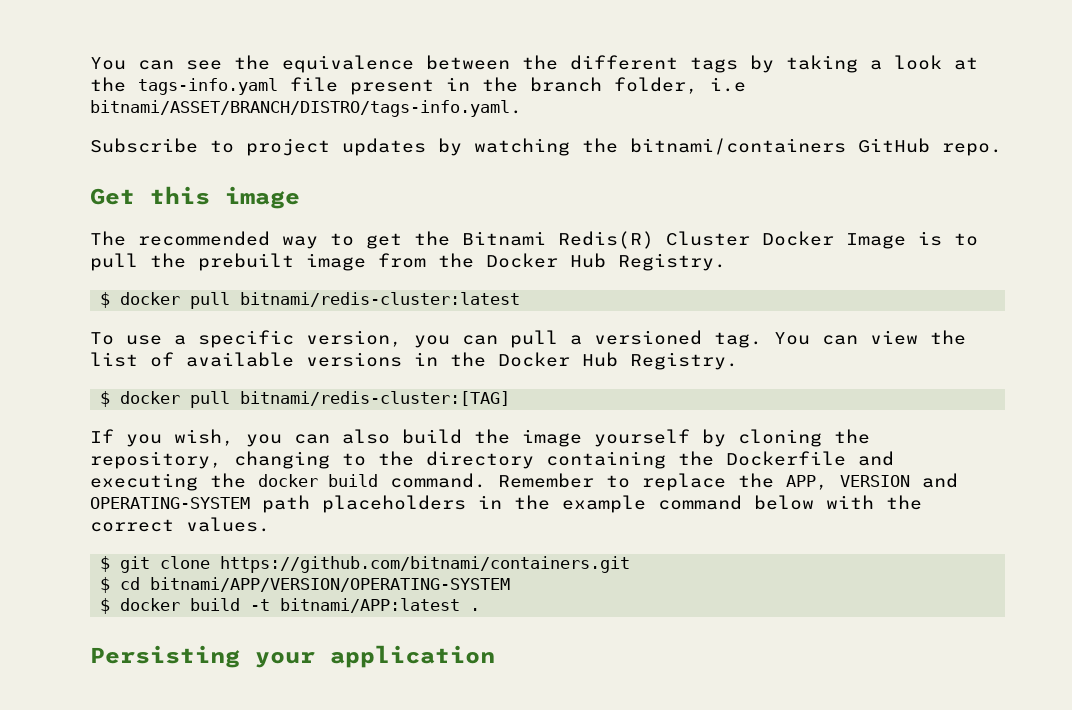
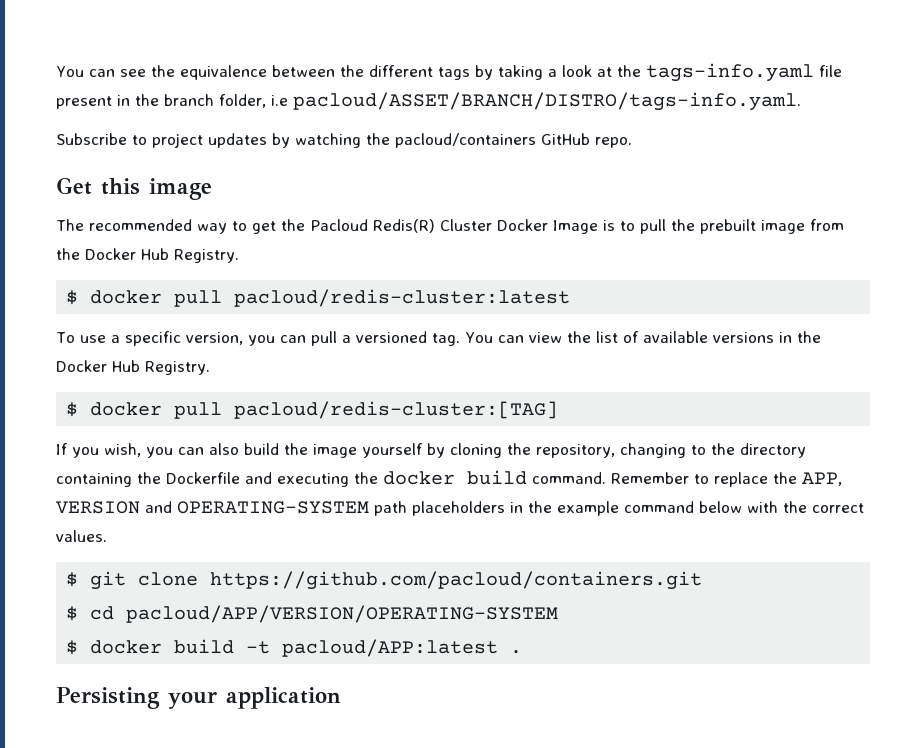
- You can see the equivalence between the different tags by taking a look at the tags-info.yaml file present in the branch folder, i.e bitnami/ASSET/BRANCH/DISTRO/tags-info.yaml.
+ You can see the equivalence between the different tags by taking a look at the tags-info.yaml file present in the branch folder, i.e pacloud/ASSET/BRANCH/DISTRO/tags-info.yaml.
- Subscribe to project updates by watching the bitnami/containers GitHub repo.
+ Subscribe to project updates by watching the pacloud/containers GitHub repo.
- The recommended way to get the Bitnami Redis(R) Cluster Docker Image is to pull the prebuilt image from the Docker Hub Registry.
+ The recommended way to get the Pacloud Redis(R) Cluster Docker Image is to pull the prebuilt image from the Docker Hub Registry.
- $ docker pull bitnami/redis-cluster:latest
+ $ docker pull pacloud/redis-cluster:latest
- $ docker pull bitnami/redis-cluster:[TAG]
+ $ docker pull pacloud/redis-cluster:[TAG]
- $ git clone https://github.com/bitnami/containers.git
+ $ git clone https://github.com/pacloud/containers.git
- $ cd bitnami/APP/VERSION/OPERATING-SYSTEM
+ $ cd pacloud/APP/VERSION/OPERATING-SYSTEM
- $ docker build -t bitnami/APP:latest .
+ $ docker build -t pacloud/APP:latest .

